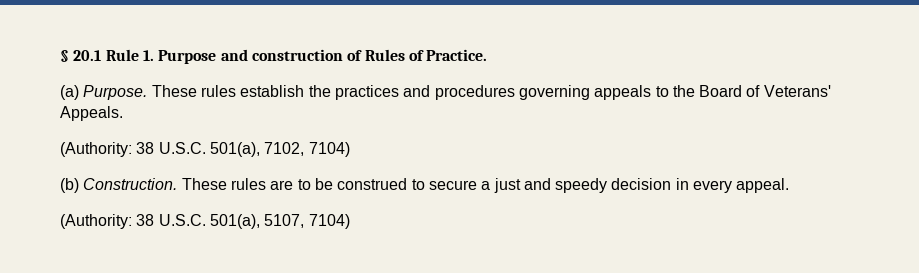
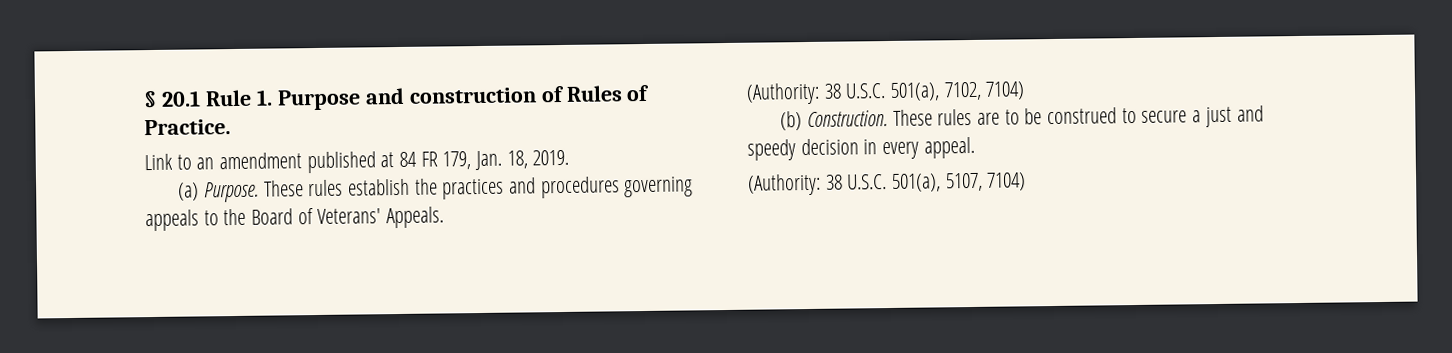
+ Link to an amendment published at 84 FR 179, Jan. 18, 2019.

